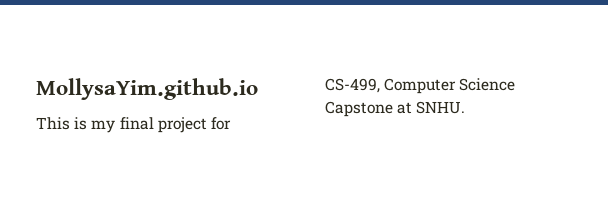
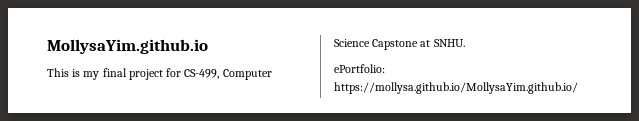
+ ePortfolio: https://mollysa.github.io/MollysaYim.github.io/

